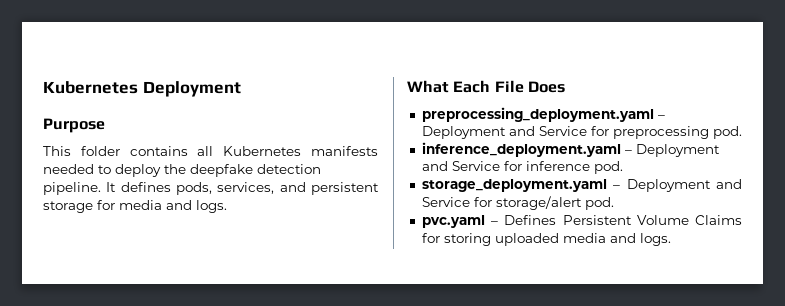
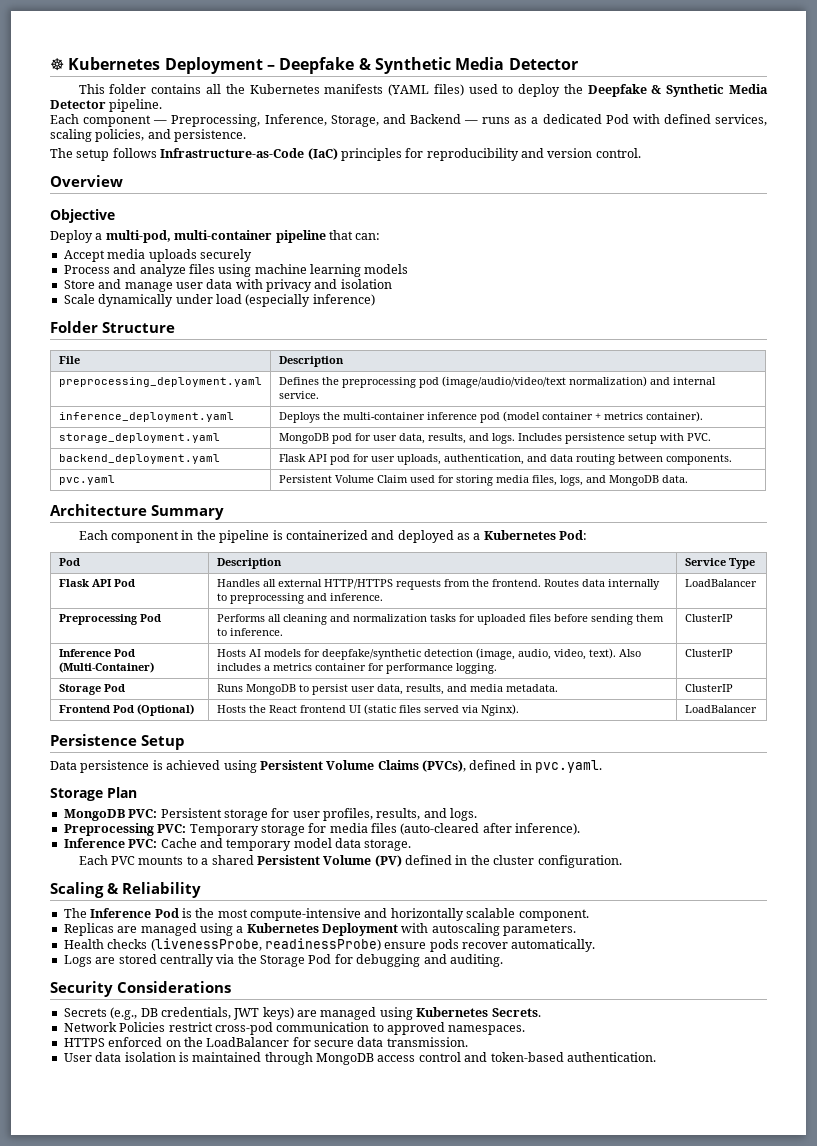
- Kubernetes Deployment
- Purpose
+ ☸ Kubernetes Deployment – Deepfake & Synthetic Media Detector
- This folder contains all Kubernetes manifests needed to deploy the deepfake detection pipeline. It defines pods, services, and persistent storage for media and logs.
- What Each File Does
- preprocessing_deployment.yaml – Deployment and Service for preprocessing pod.
- inference_deployment.yaml – Deployment and Service for inference pod.
- storage_deployment.yaml – Deployment and Service for storage/alert pod.
- pvc.yaml – Defines Persistent Volume Claims for storing uploaded media and logs.
+ This folder contains all the Kubernetes manifests (YAML files) used to deploy the Deepfake & Synthetic Media Detector pipeline.
+ Each component — Preprocessing, Inference, Storage, and Backend — runs as a dedicated Pod with defined services, scaling policies, and persistence.
+ The setup follows Infrastructure-as-Code (IaC) principles for reproducibility and version control.
+ Overview
+ Objective
+ Deploy a multi-pod, multi-container pipeline that can:
+ Accept media uploads securely
+ Process and analyze files using machine learning models
+ Store and manage user data with privacy and isolation
+ Scale dynamically under load (especially inference)
+ Folder Structure
+ File | Description
+ preprocessing_deployment.yaml | Defines the preprocessing pod (image/audio/video/text normalization) and internal service.
+ inference_deployment.yaml | Deploys the multi-container inference pod (model container + metrics container).
+ storage_deployment.yaml | MongoDB pod for user data, results, and logs. Includes persistence setup with PVC.
+ backend_deployment.yaml | Flask API pod for user uploads, authentication, and data routing between components.
+ pvc.yaml | Persistent Volume Claim used for storing media files, logs, and MongoDB data.
+ Architecture Summary
+ Each component in the pipeline is containerized and deployed as a Kubernetes Pod:
+ Pod | Description | Service Type
+ Flask API Pod | Handles all external HTTP/HTTPS requests from the frontend. Routes data internally to preprocessing and inference. | LoadBalancer
+ Preprocessing Pod | Performs all cleaning and normalization tasks for uploaded files before sending them to inference. | ClusterIP
+ Inference Pod (Multi-Container) | Hosts AI models for deepfake/synthetic detection (image, audio, video, text). Also includes a metrics container for performance logging. | ClusterIP
+ Storage Pod | Runs MongoDB to persist user data, results, and media metadata. | ClusterIP
+ Frontend Pod (Optional) | Hosts the React frontend UI (static files served via Nginx). | LoadBalancer
+ Persistence Setup
+ Data persistence is achieved using Persistent Volume Claims (PVCs), defined in pvc.yaml.
+ Storage Plan
+ MongoDB PVC: Persistent storage for user profiles, results, and logs.
+ Preprocessing PVC: Temporary storage for media files (auto-cleared after inference).
+ Inference PVC: Cache and temporary model data storage.
+ Each PVC mounts to a shared Persistent Volume (PV) defined in the cluster configuration.
+ Scaling & Reliability
+ The Inference Pod is the most compute-intensive and horizontally scalable component.
+ Replicas are managed using a Kubernetes Deployment with autoscaling parameters.
+ Health checks (livenessProbe, readinessProbe) ensure pods recover automatically.
+ Logs are stored centrally via the Storage Pod for debugging and auditing.
+ Security Considerations
+ Secrets (e.g., DB credentials, JWT keys) are managed using Kubernetes Secrets.
+ Network Policies restrict cross-pod communication to approved namespaces.
+ HTTPS enforced on the LoadBalancer for secure data transmission.
+ User data isolation is maintained through MongoDB access control and token-based authentication.

